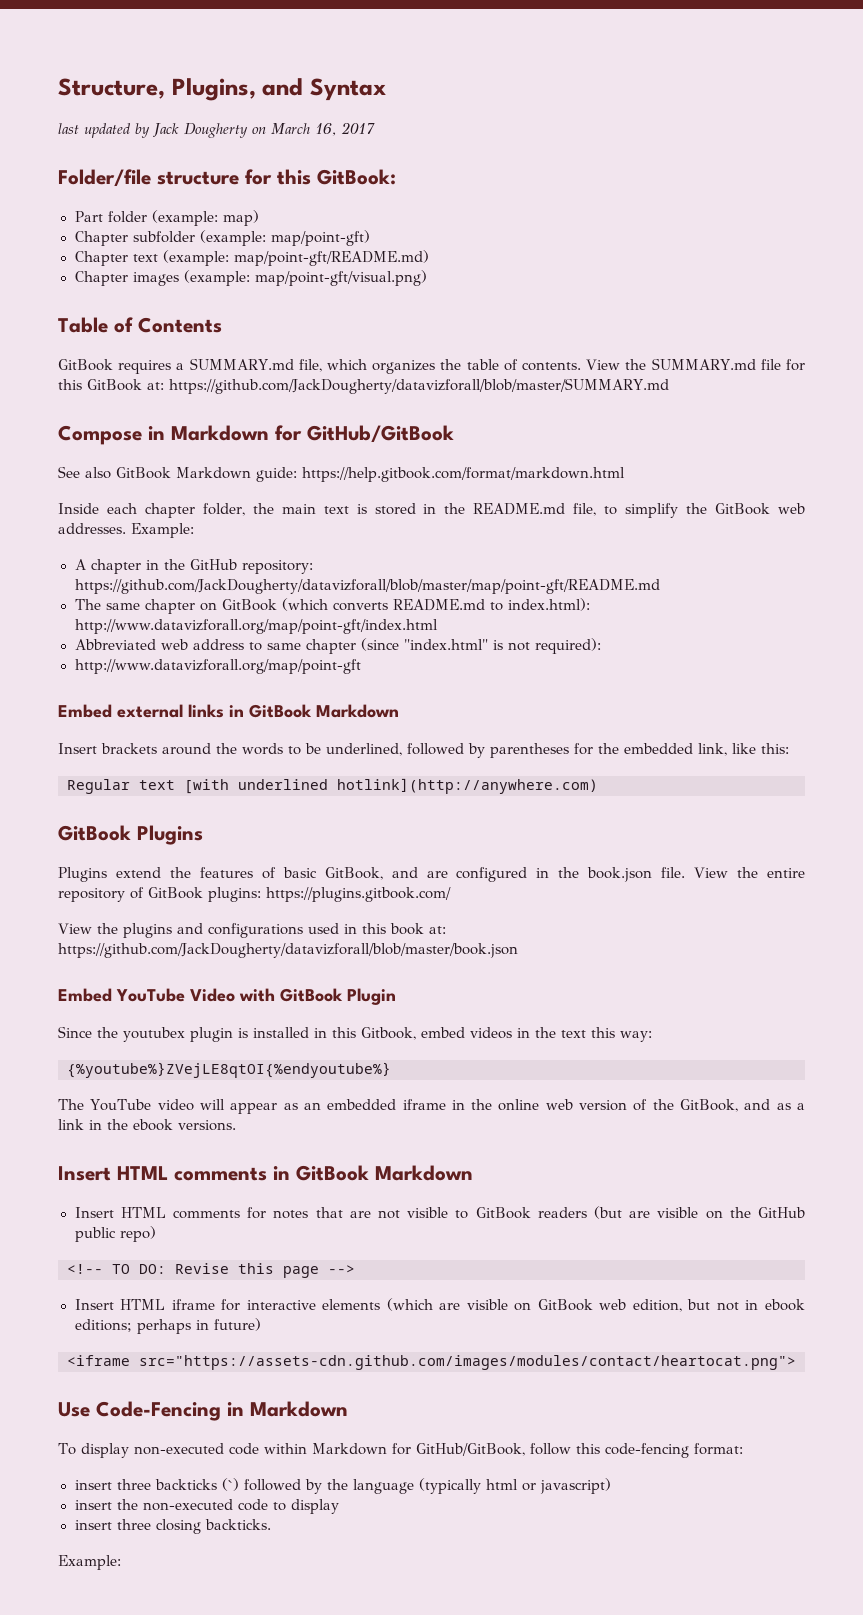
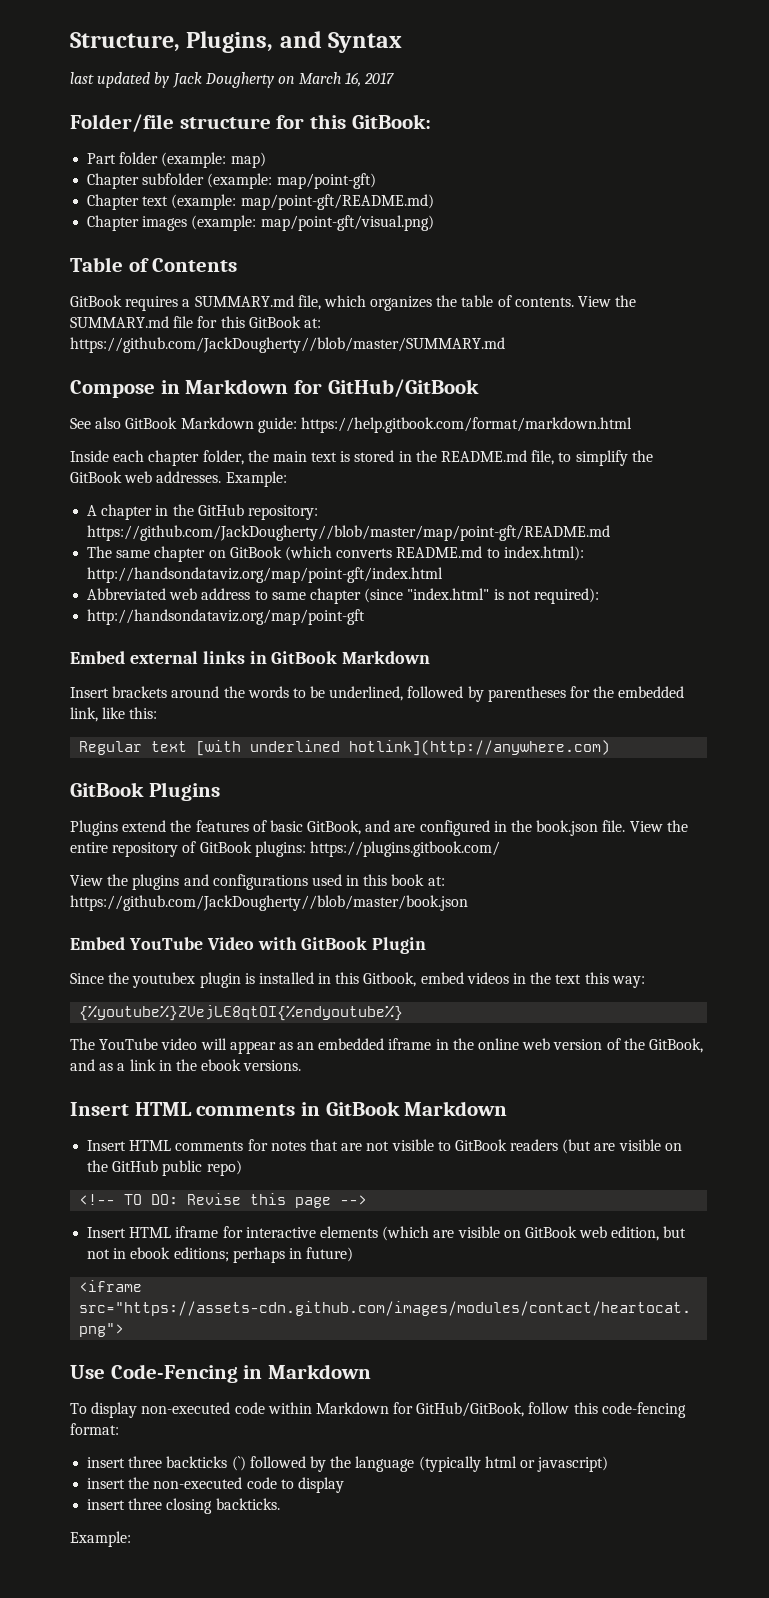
- View the SUMMARY.md file for this GitBook at: https://github.com/JackDougherty/datavizforall/blob/master/SUMMARY.md
+ View the SUMMARY.md file for this GitBook at: https://github.com/JackDougherty//blob/master/SUMMARY.md
- A chapter in the GitHub repository: https://github.com/JackDougherty/datavizforall/blob/master/map/point-gft/README.md
+ A chapter in the GitHub repository: https://github.com/JackDougherty//blob/master/map/point-gft/README.md
- The same chapter on GitBook (which converts README.md to index.html): http://www.datavizforall.org/map/point-gft/index.html
+ The same chapter on GitBook (which converts README.md to index.html): http://handsondataviz.org/map/point-gft/index.html
- http://www.datavizforall.org/map/point-gft
+ http://handsondataviz.org/map/point-gft
- View the plugins and configurations used in this book at: https://github.com/JackDougherty/datavizforall/blob/master/book.json
+ View the plugins and configurations used in this book at: https://github.com/JackDougherty//blob/master/book.json

